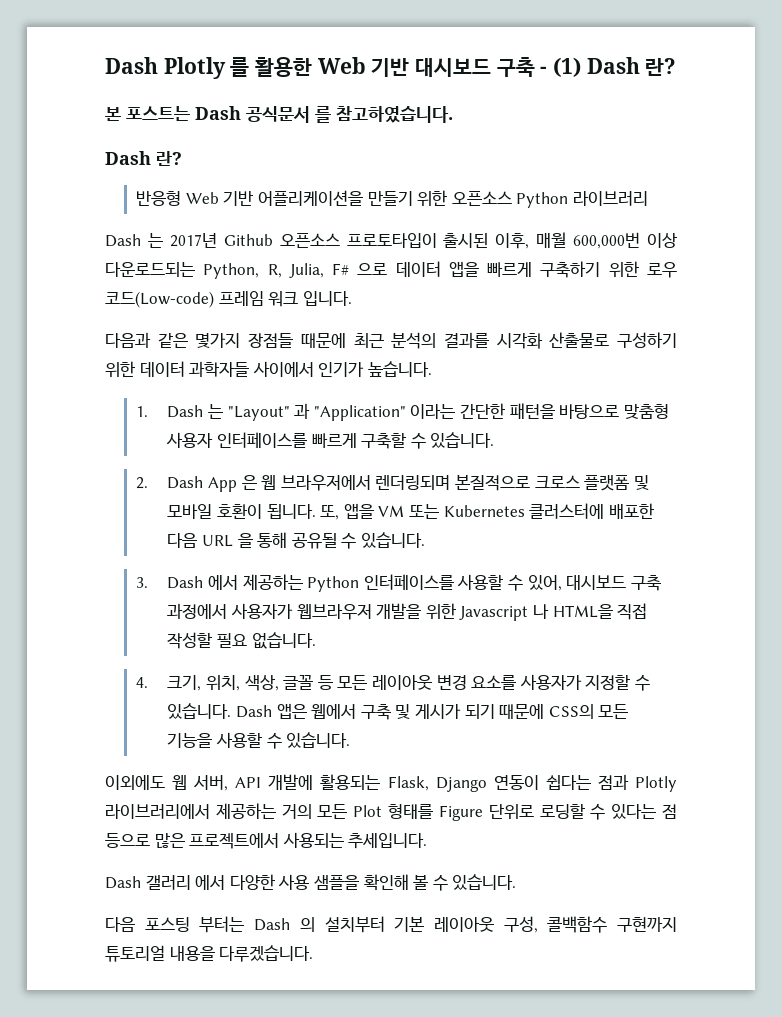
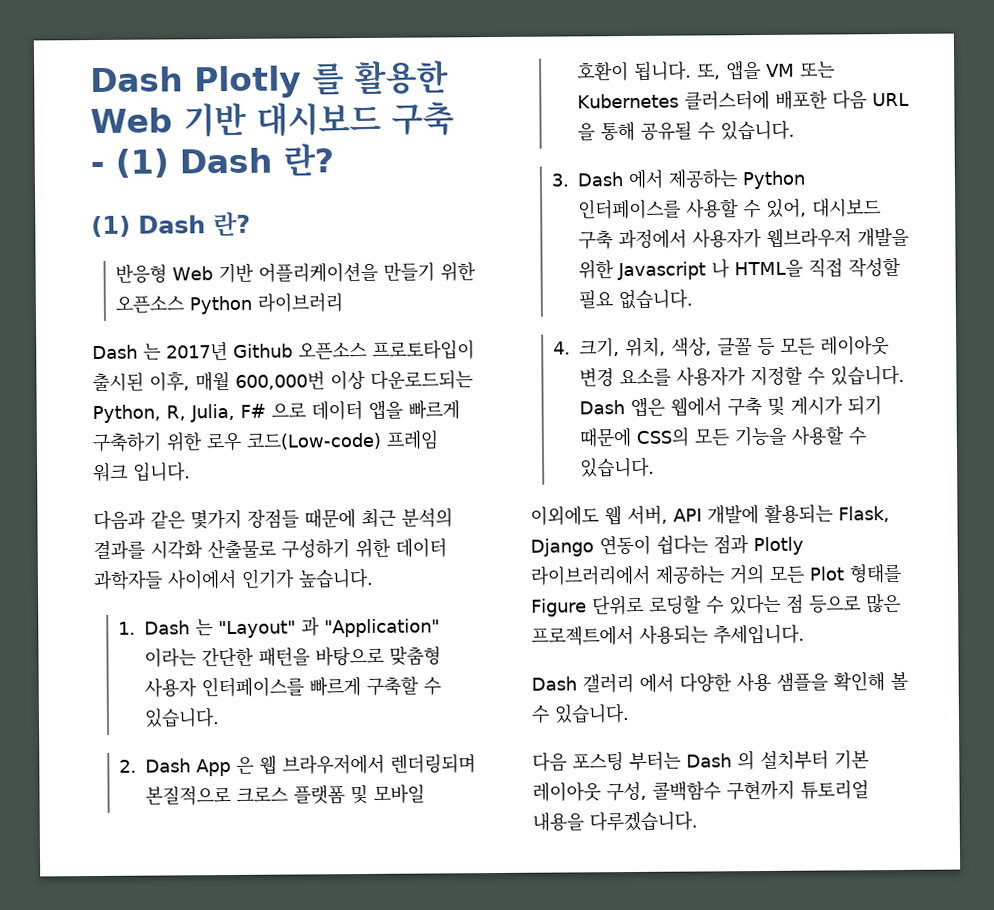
  Dash Plotly 를 활용한 Web 기반 대시보드 구축 - (1) Dash 란?
- 본 포스트는 Dash 공식문서 를 참고하였습니다.
- Dash 란?
+ (1) Dash 란?

